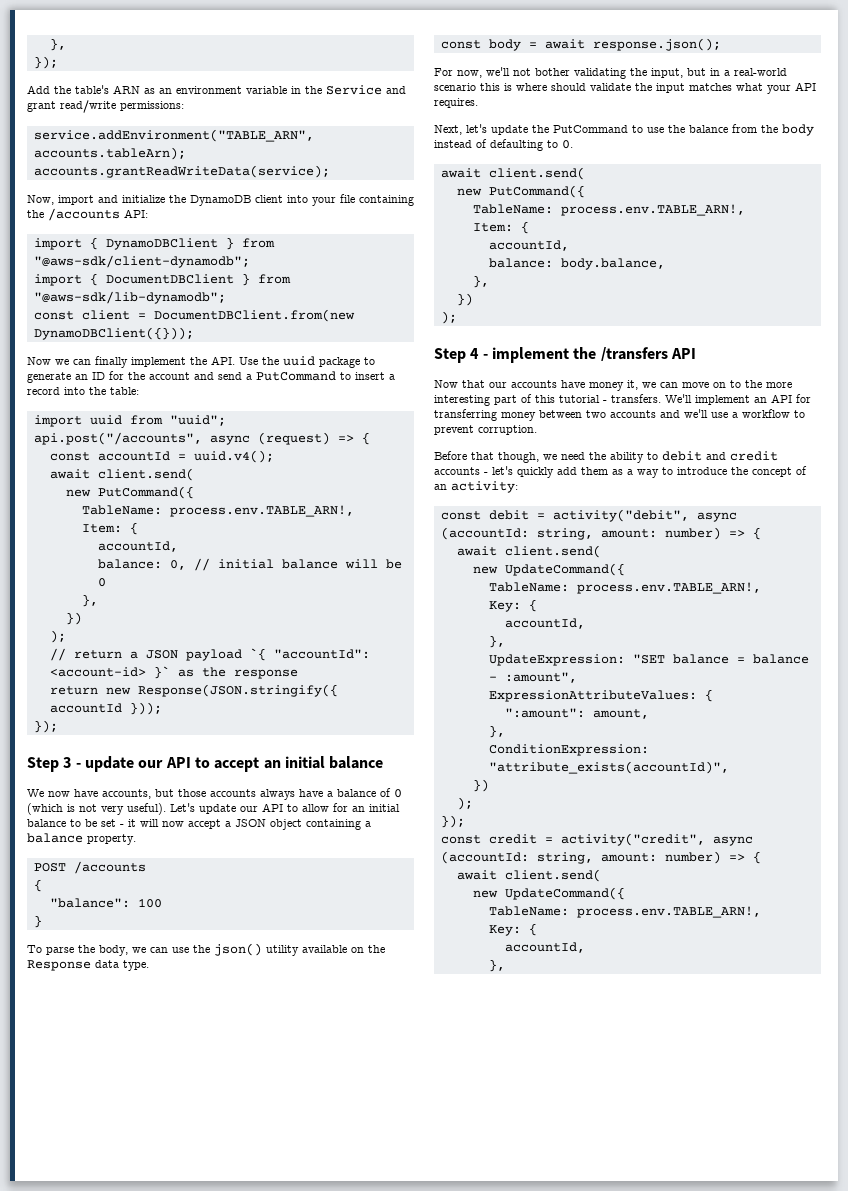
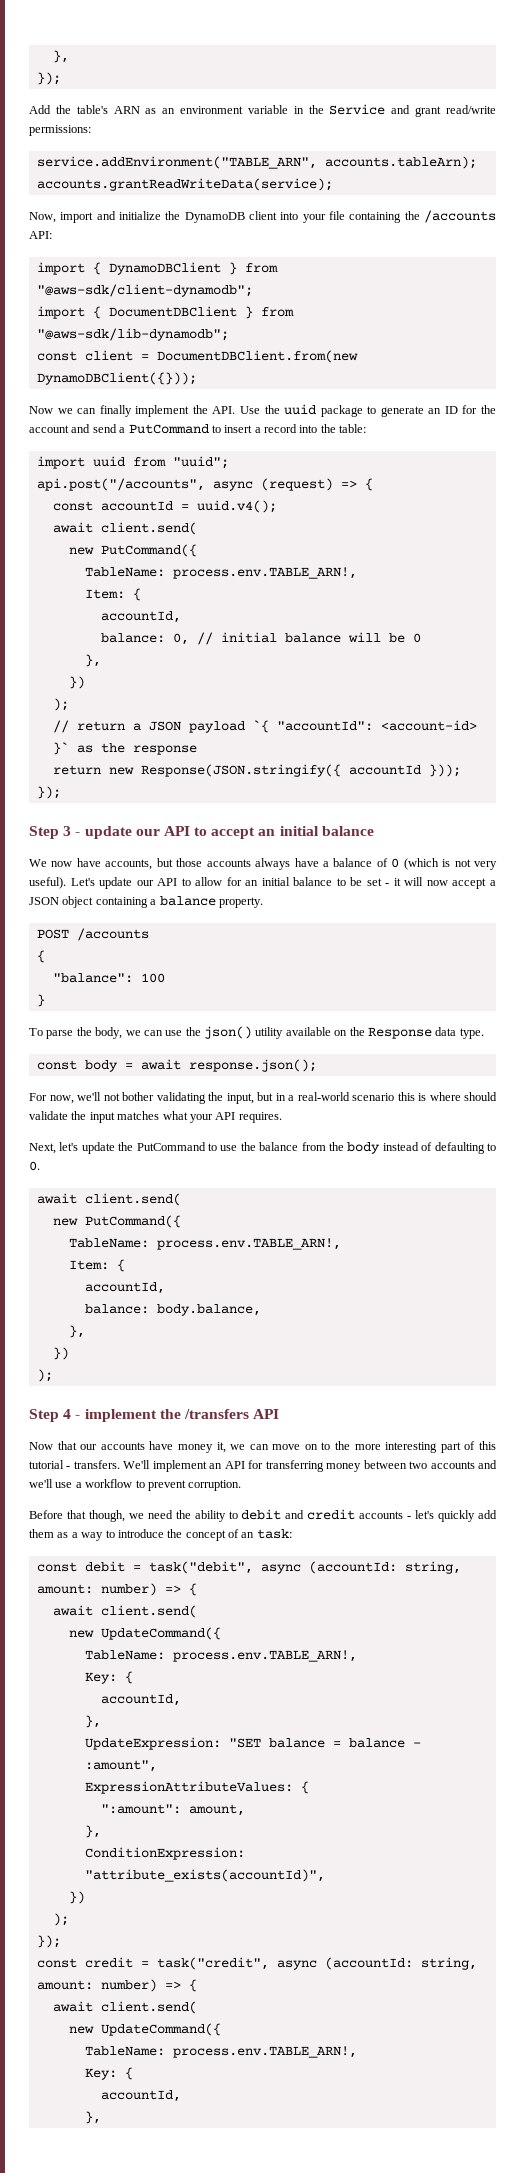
- Before that though, we need the ability to debit and credit accounts - let's quickly add them as a way to introduce the concept of an activity:
+ Before that though, we need the ability to debit and credit accounts - let's quickly add them as a way to introduce the concept of an task:
- const debit = activity("debit", async (accountId: string, amount: number) => {
+ const debit = task("debit", async (accountId: string, amount: number) => {
- const credit = activity("credit", async (accountId: string, amount: number) => {
+ const credit = task("credit", async (accountId: string, amount: number) => {

